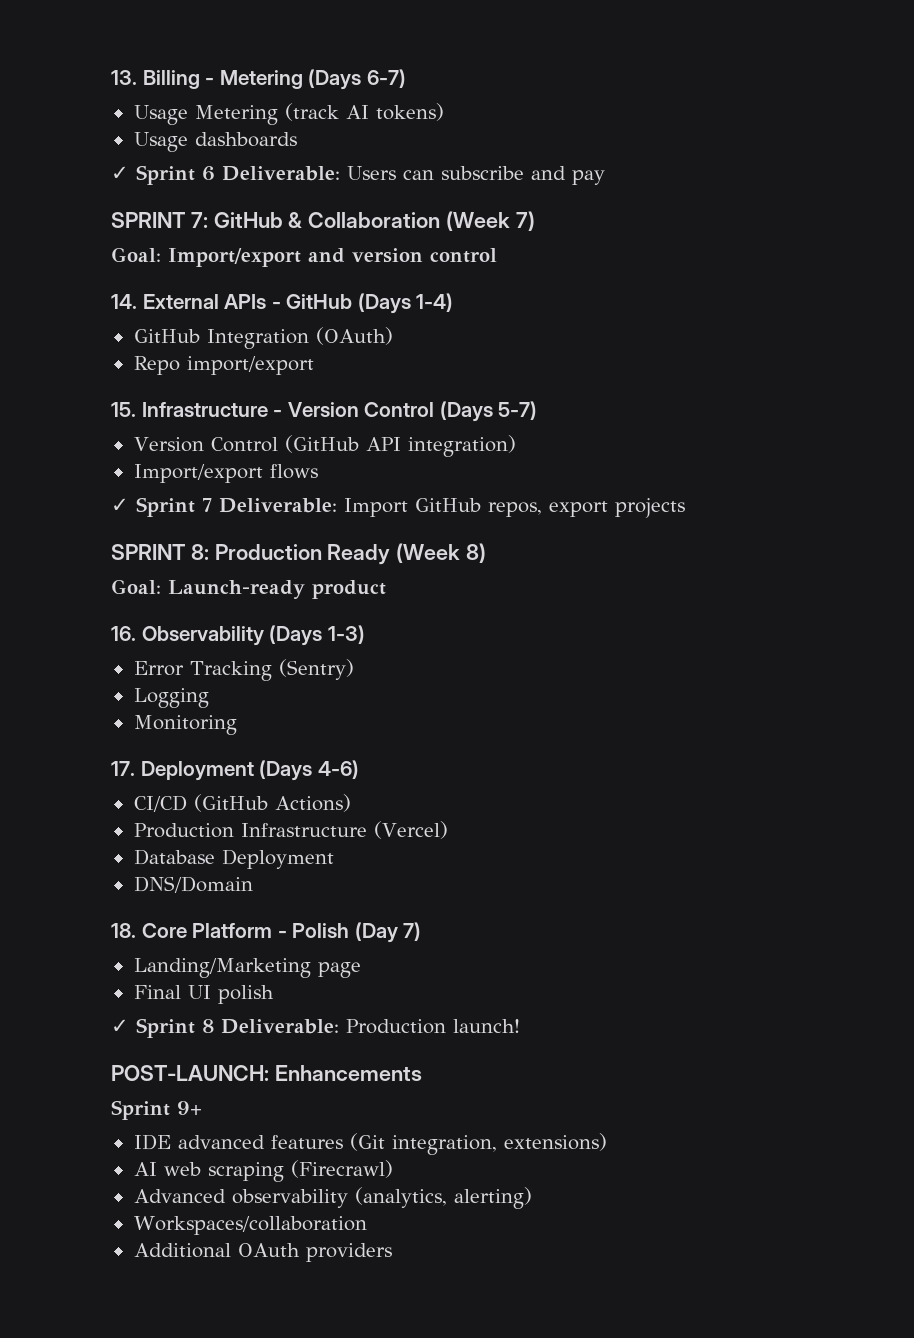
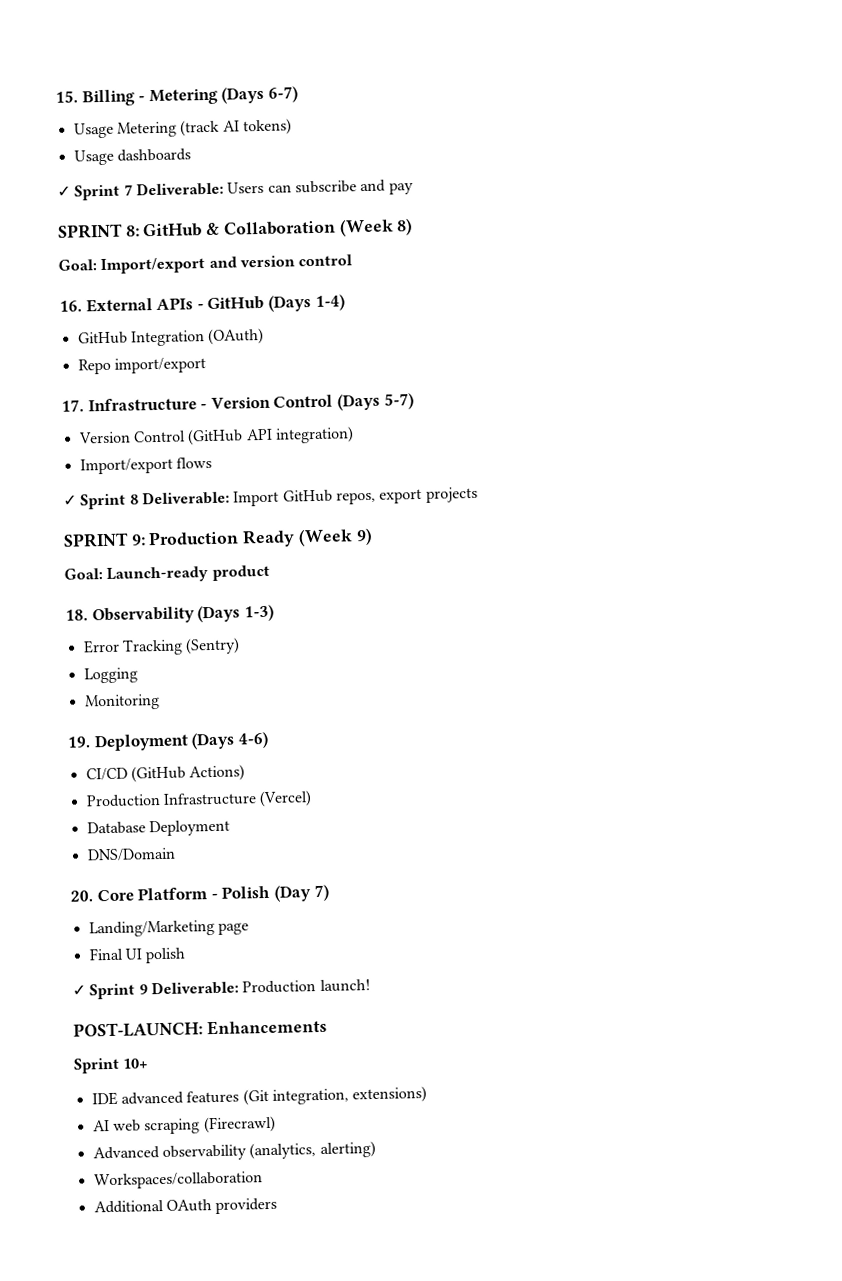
- 13. Billing - Metering (Days 6-7)
+ 15. Billing - Metering (Days 6-7)
- ✓ Sprint 6 Deliverable: Users can subscribe and pay
+ ✓ Sprint 7 Deliverable: Users can subscribe and pay
- SPRINT 7: GitHub & Collaboration (Week 7)
+ SPRINT 8: GitHub & Collaboration (Week 8)
- 14. External APIs - GitHub (Days 1-4)
+ 16. External APIs - GitHub (Days 1-4)
- 15. Infrastructure - Version Control (Days 5-7)
+ 17. Infrastructure - Version Control (Days 5-7)
- ✓ Sprint 7 Deliverable: Import GitHub repos, export projects
+ ✓ Sprint 8 Deliverable: Import GitHub repos, export projects
- SPRINT 8: Production Ready (Week 8)
+ SPRINT 9: Production Ready (Week 9)
- 16. Observability (Days 1-3)
+ 18. Observability (Days 1-3)
- 17. Deployment (Days 4-6)
+ 19. Deployment (Days 4-6)
- 18. Core Platform - Polish (Day 7)
+ 20. Core Platform - Polish (Day 7)
- ✓ Sprint 8 Deliverable: Production launch!
+ ✓ Sprint 9 Deliverable: Production launch!
- Sprint 9+
+ Sprint 10+

